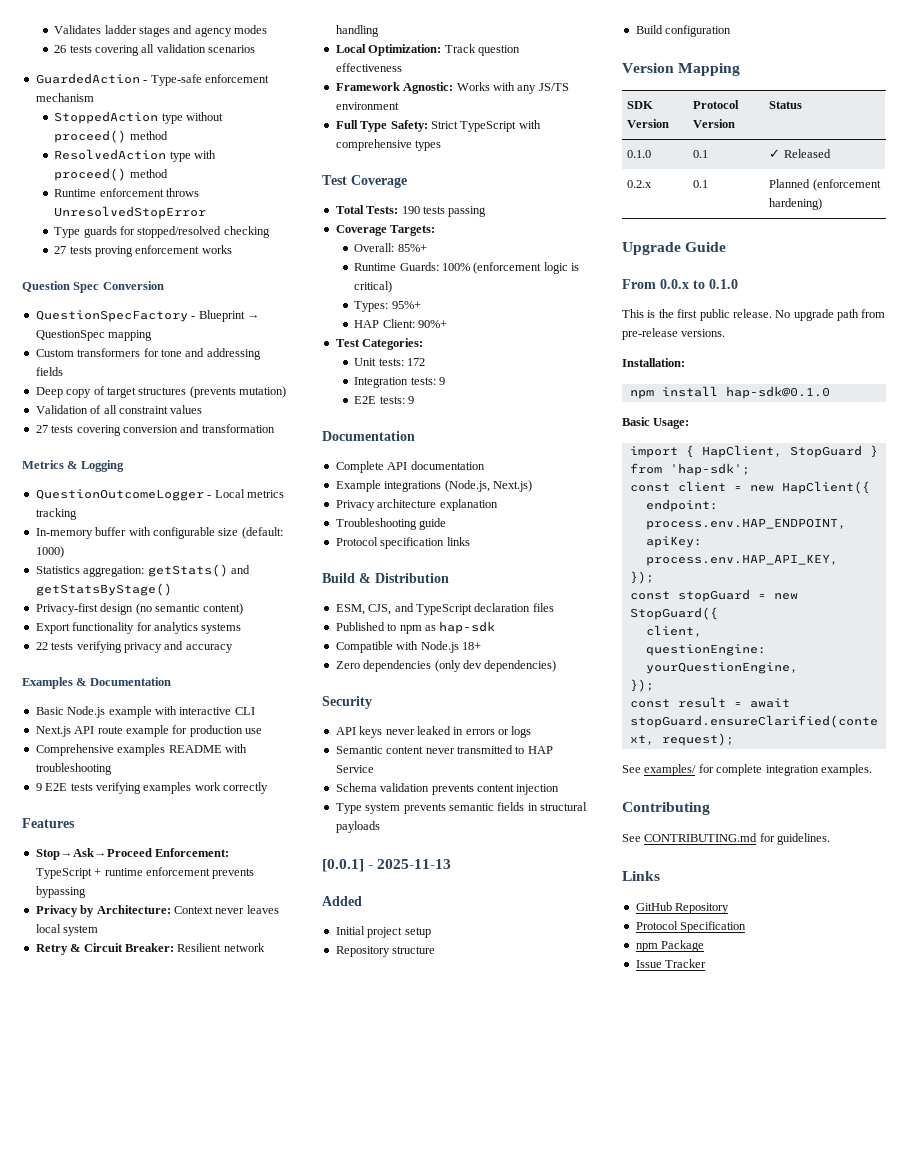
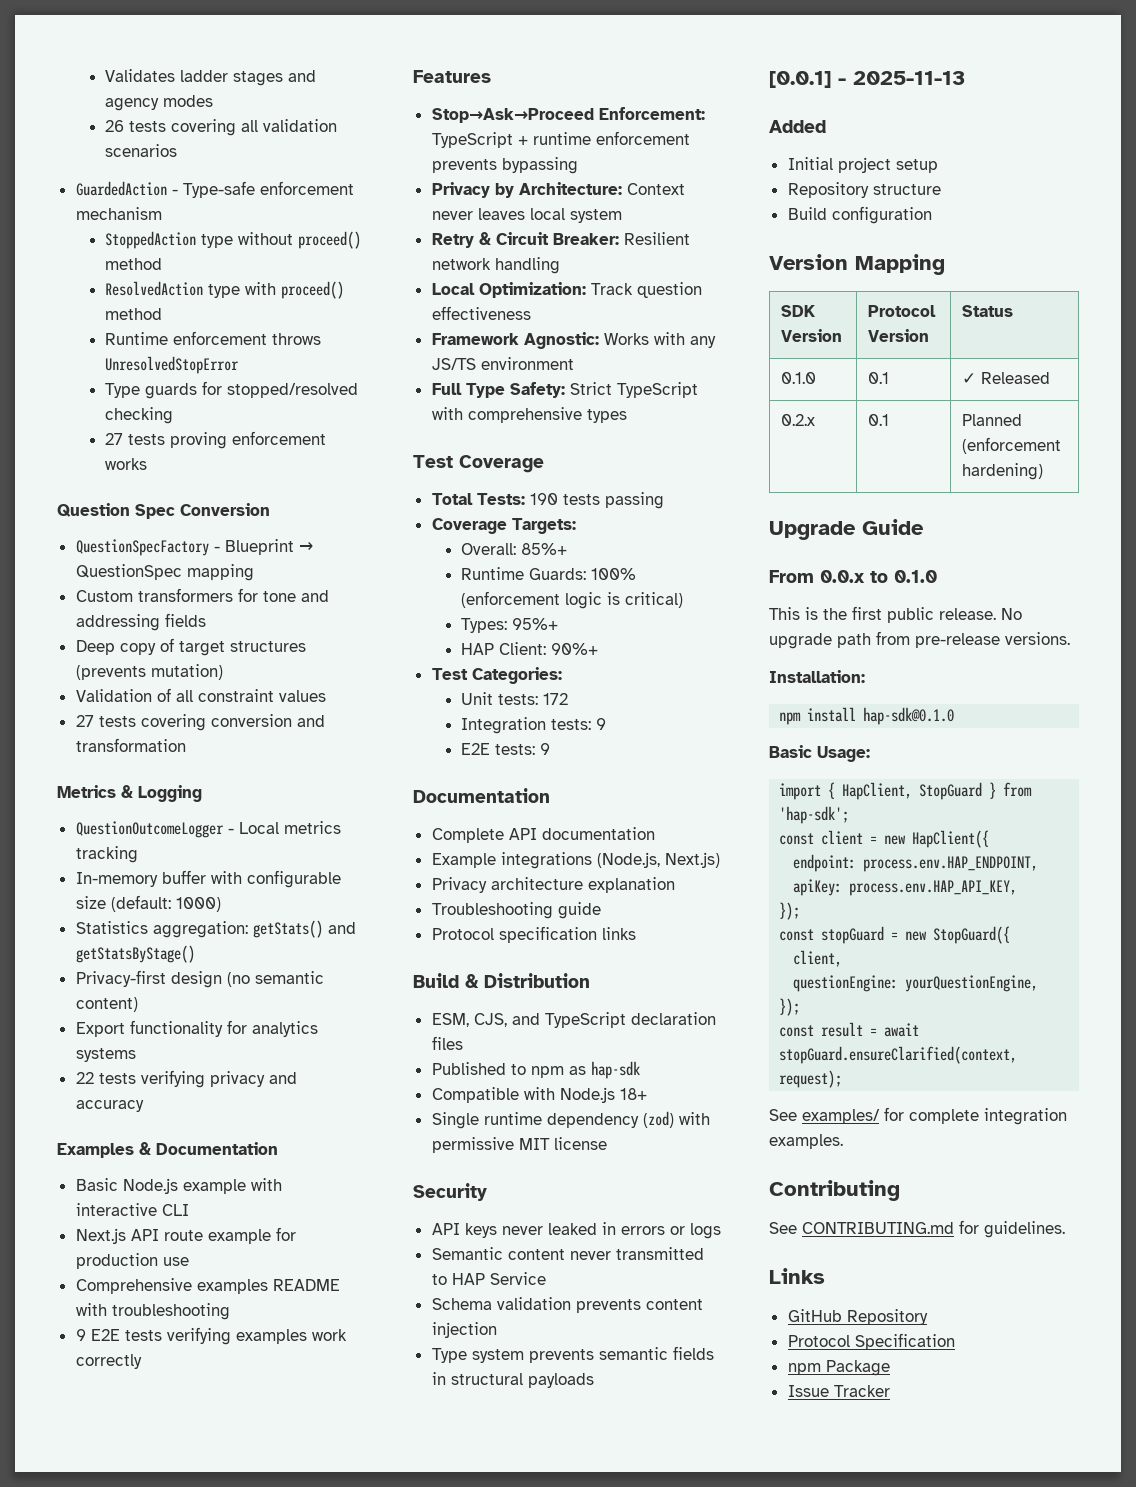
- Zero dependencies (only dev dependencies)
+ Single runtime dependency (zod) with permissive MIT license

